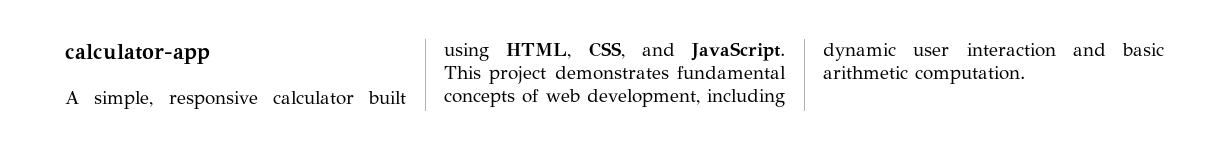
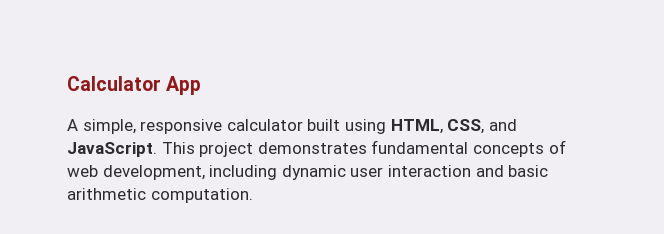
- calculator-app
+ Calculator App

